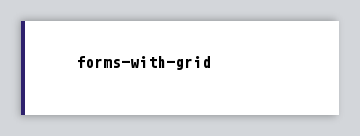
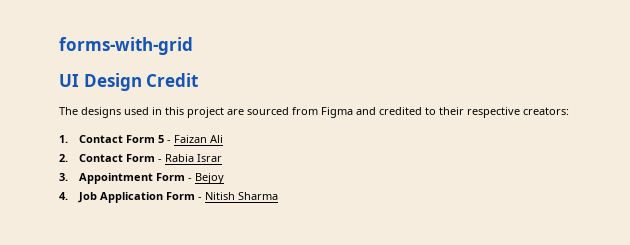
+ UI Design Credit
+ The designs used in this project are sourced from Figma and credited to their respective creators:
+ 1. Contact Form 5 - Faizan Ali
+ 2. Contact Form - Rabia Israr
+ 3. Appointment Form - Bejoy
+ 4. Job Application Form - Nitish Sharma

